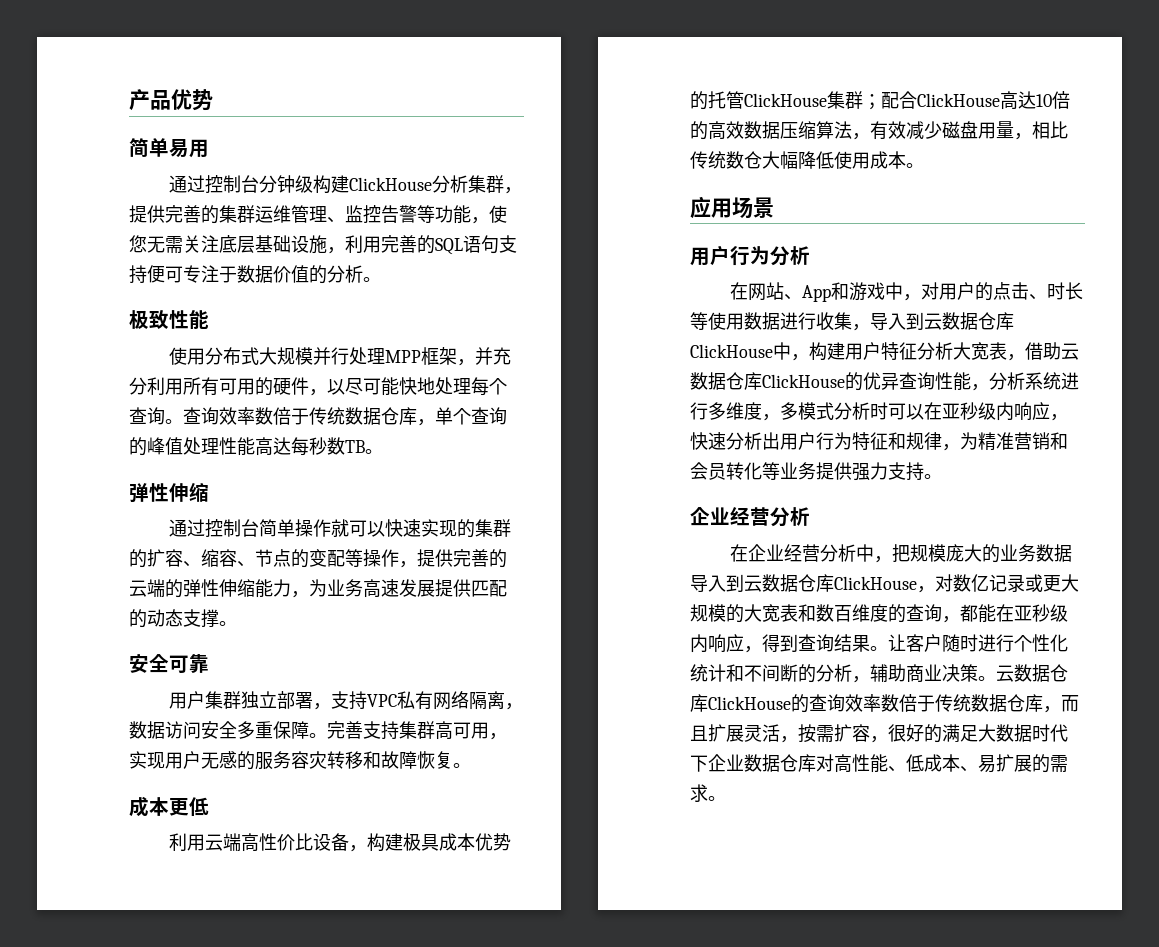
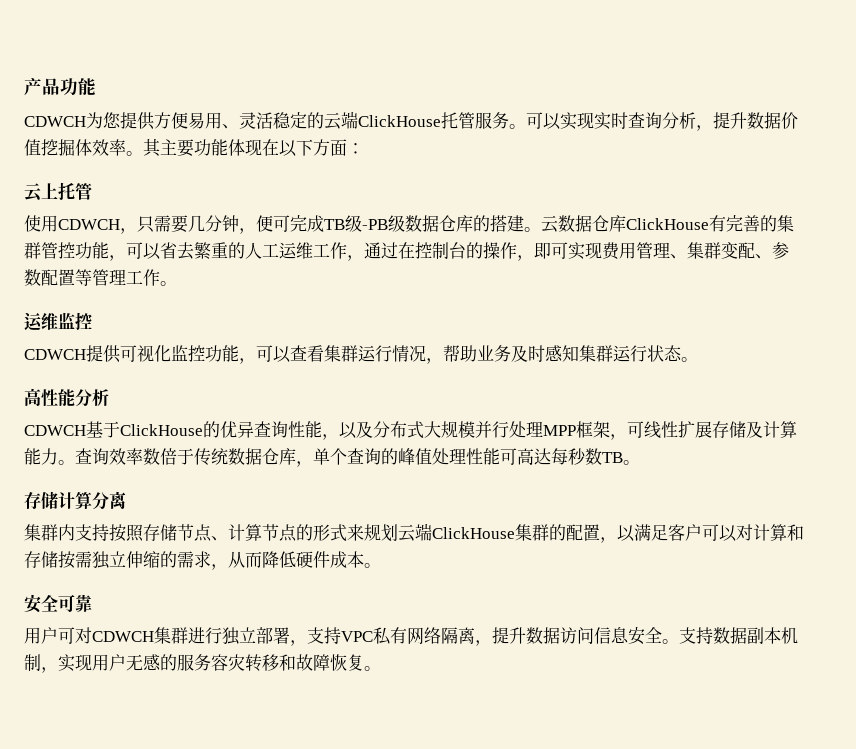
- 产品优势
- 简单易用
- 通过控制台分钟级构建ClickHouse分析集群，提供完善的集群运维管理、监控告警等功能，使您无需关注底层基础设施，利用完善的SQL语句支持便可专注于数据价值的分析。
- 极致性能
- 使用分布式大规模并行处理MPP框架，并充分利用所有可用的硬件，以尽可能快地处理每个查询。
+ 产品功能
+ CDWCH为您提供方便易用、灵活稳定的云端ClickHouse托管服务。可以实现实时查询分析，提升数据价值挖掘体效率。其主要功能体现在以下方面：
+ 云上托管
+ 使用CDWCH，只需要几分钟，便可完成TB级-PB级数据仓库的搭建。云数据仓库ClickHouse有完善的集群管控功能，可以省去繁重的人工运维工作，通过在控制台的操作，即可实现费用管理、集群变配、参数配置等管理工作。
+ 运维监控
+ CDWCH提供可视化监控功能，可以查看集群运行情况，帮助业务及时感知集群运行状态。
+ 高性能分析
+ CDWCH基于ClickHouse的优异查询性能，以及分布式大规模并行处理MPP框架，可线性扩展存储及计算能力。
- 查询效率数倍于传统数据仓库，单个查询的峰值处理性能高达每秒数TB。
- 弹性伸缩
- 通过控制台简单操作就可以快速实现的集群的扩容、缩容、节点的变配等操作，提供完善的云端的弹性伸缩能力，为业务高速发展提供匹配的动态支撑。
+ 查询效率数倍于传统数据仓库，单个查询的峰值处理性能可高达每秒数TB。
+ 存储计算分离
+ 集群内支持按照存储节点、计算节点的形式来规划云端ClickHouse集群的配置，以满足客户可以对计算和存储按需独立伸缩的需求，从而降低硬件成本。
- 用户集群独立部署，支持VPC私有网络隔离，数据访问安全多重保障。完善支持集群高可用，实现用户无感的服务容灾转移和故障恢复。
+ 用户可对CDWCH集群进行独立部署，支持VPC私有网络隔离，提升数据访问信息安全。支持数据副本机制，实现用户无感的服务容灾转移和故障恢复。
- 成本更低
- 利用云端高性价比设备，构建极具成本优势的托管ClickHouse集群；配合ClickHouse高达10倍的高效数据压缩算法，有效减少磁盘用量，相比传统数仓大幅降低使用成本。
- 应用场景
- 用户行为分析
- 在网站、App和游戏中，对用户的点击、时长等使用数据进行收集，导入到云数据仓库ClickHouse中，构建用户特征分析大宽表，借助云数据仓库ClickHouse的优异查询性能，分析系统进行多维度，多模式分析时可以在亚秒级内响应，快速分析出用户行为特征和规律，为精准营销和会员转化等业务提供强力支持。
- 企业经营分析
- 在企业经营分析中，把规模庞大的业务数据导入到云数据仓库ClickHouse，对数亿记录或更大规模的大宽表和数百维度的查询，都能在亚秒级内响应，得到查询结果。让客户随时进行个性化统计和不间断的分析，辅助商业决策。云数据仓库ClickHouse的查询效率数倍于传统数据仓库，而且扩展灵活，按需扩容，很好的满足大数据时代下企业数据仓库对高性能、低成本、易扩展的需求。

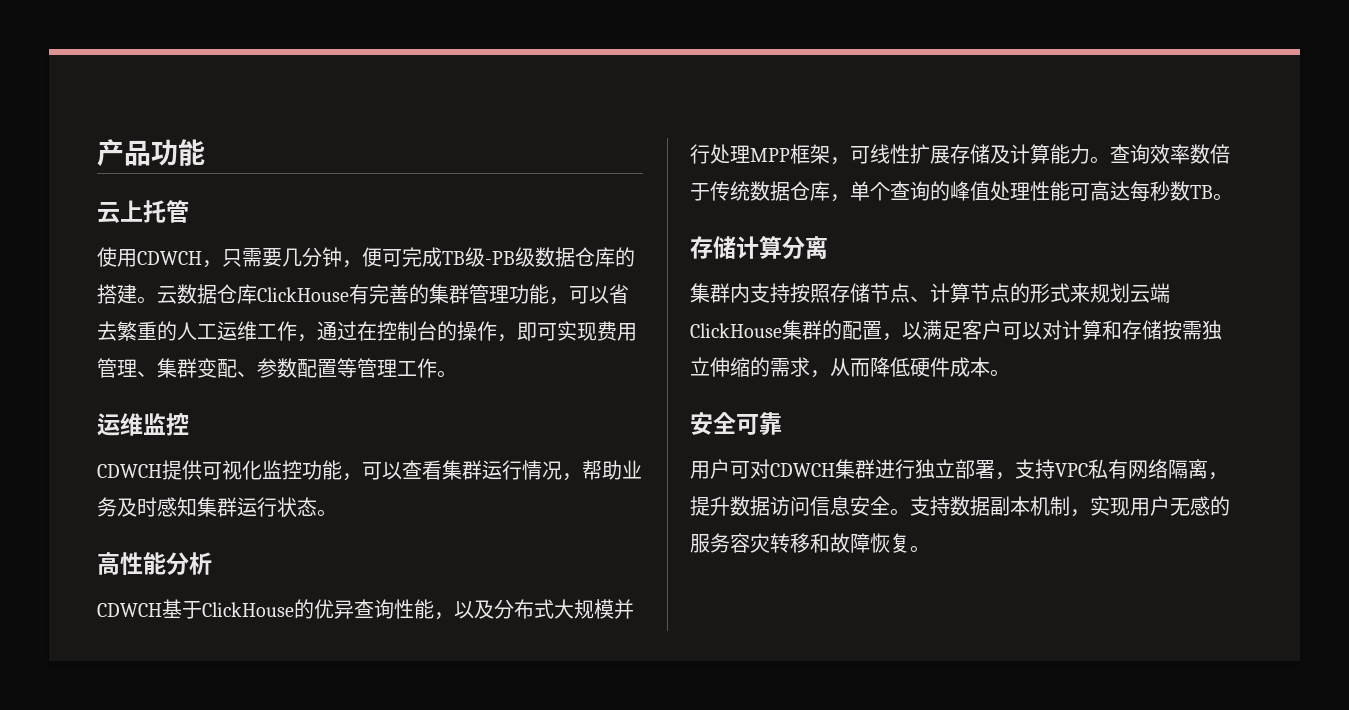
- CDWCH为您提供方便易用、灵活稳定的云端ClickHouse托管服务。可以实现实时查询分析，提升数据价值挖掘体效率。其主要功能体现在以下方面：
- 云数据仓库ClickHouse有完善的集群管控功能，可以省去繁重的人工运维工作，通过在控制台的操作，即可实现费用管理、集群变配、参数配置等管理工作。
+ 云数据仓库ClickHouse有完善的集群管理功能，可以省去繁重的人工运维工作，通过在控制台的操作，即可实现费用管理、集群变配、参数配置等管理工作。

